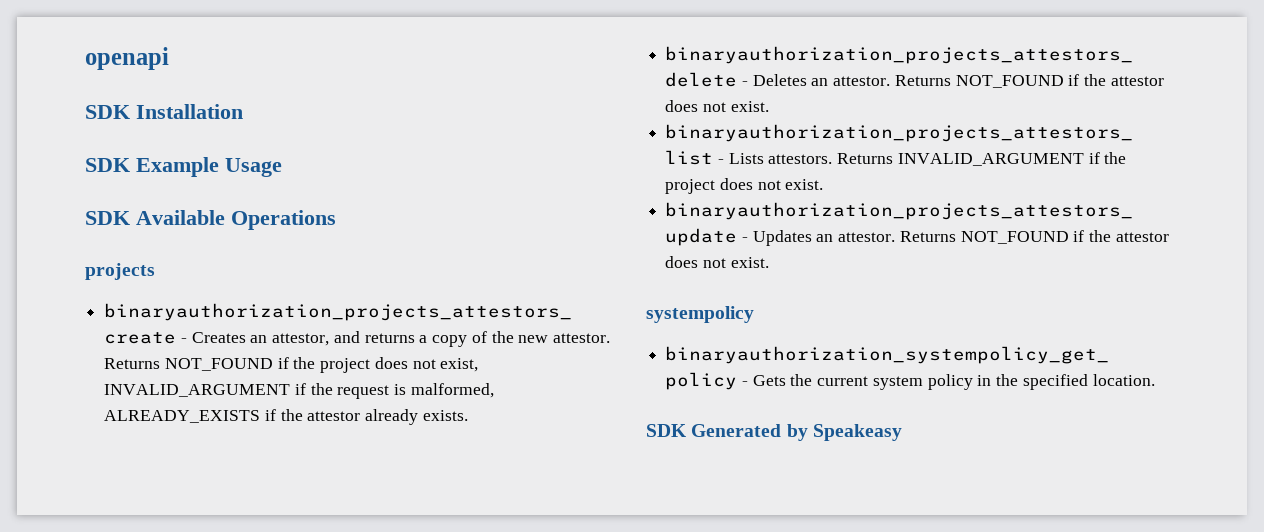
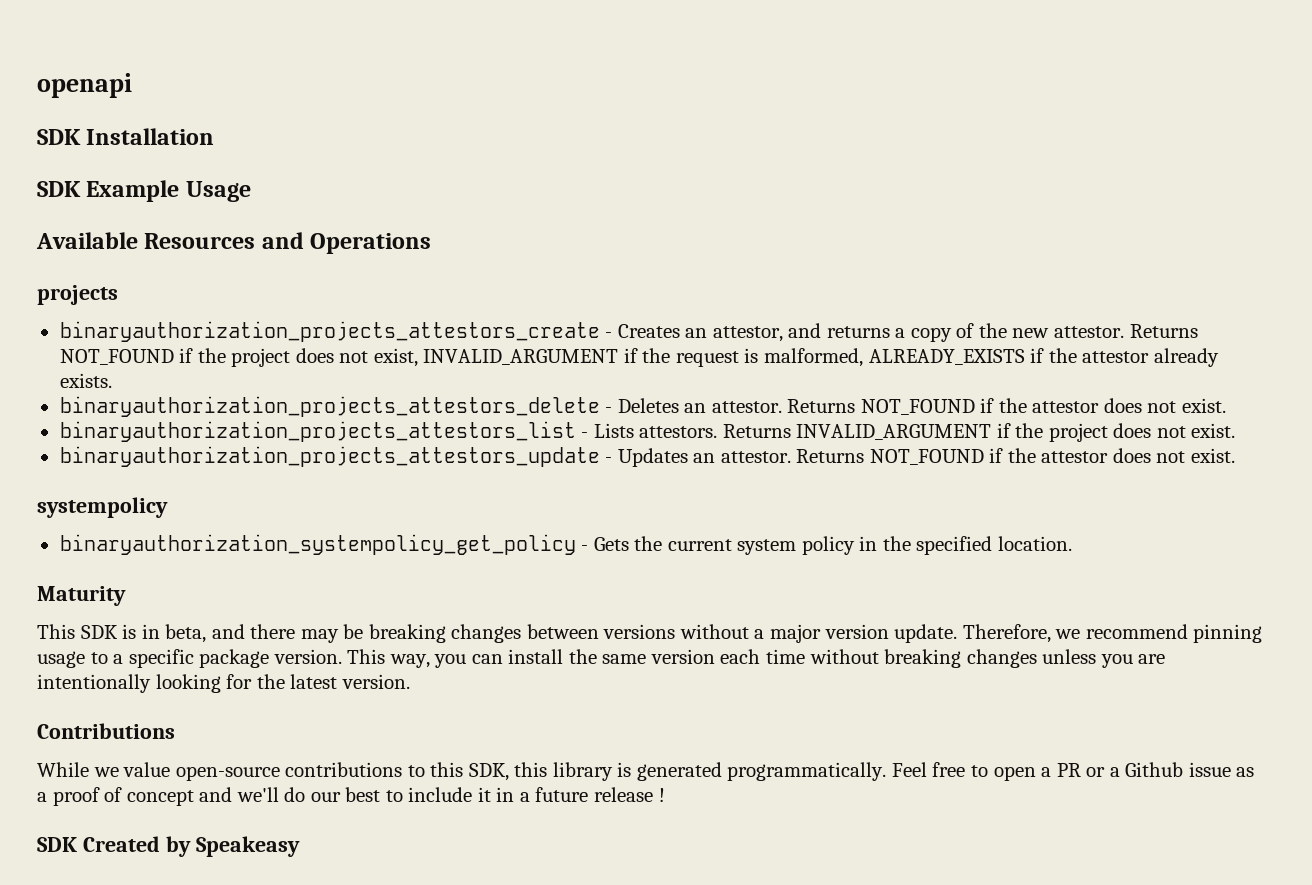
- SDK Available Operations
+ Available Resources and Operations
- SDK Generated by Speakeasy
+ Maturity
+ This SDK is in beta, and there may be breaking changes between versions without a major version update. Therefore, we recommend pinning usage to a specific package version. This way, you can install the same version each time without breaking changes unless you are intentionally looking for the latest version.
+ Contributions
+ While we value open-source contributions to this SDK, this library is generated programmatically. Feel free to open a PR or a Github issue as a proof of concept and we'll do our best to include it in a future release !
+ SDK Created by Speakeasy

